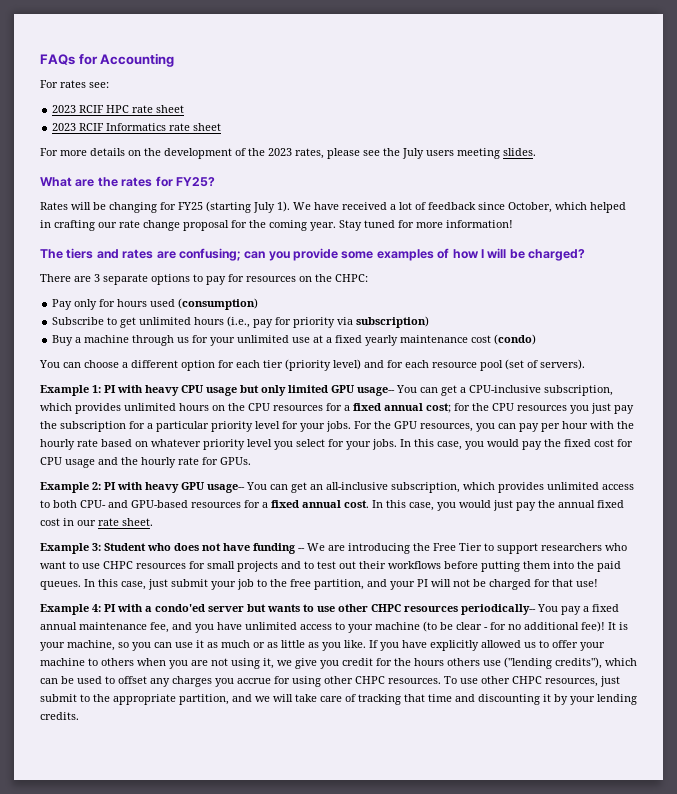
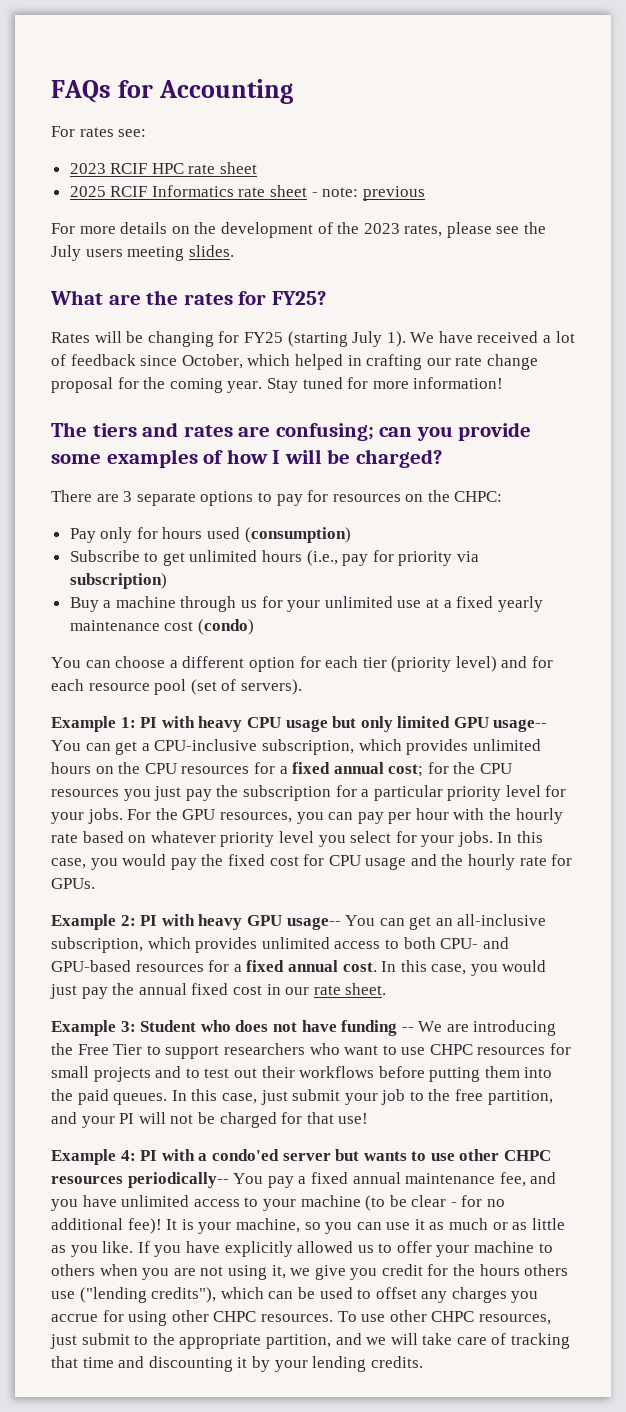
- 2023 RCIF Informatics rate sheet
+ 2025 RCIF Informatics rate sheet - note: previous

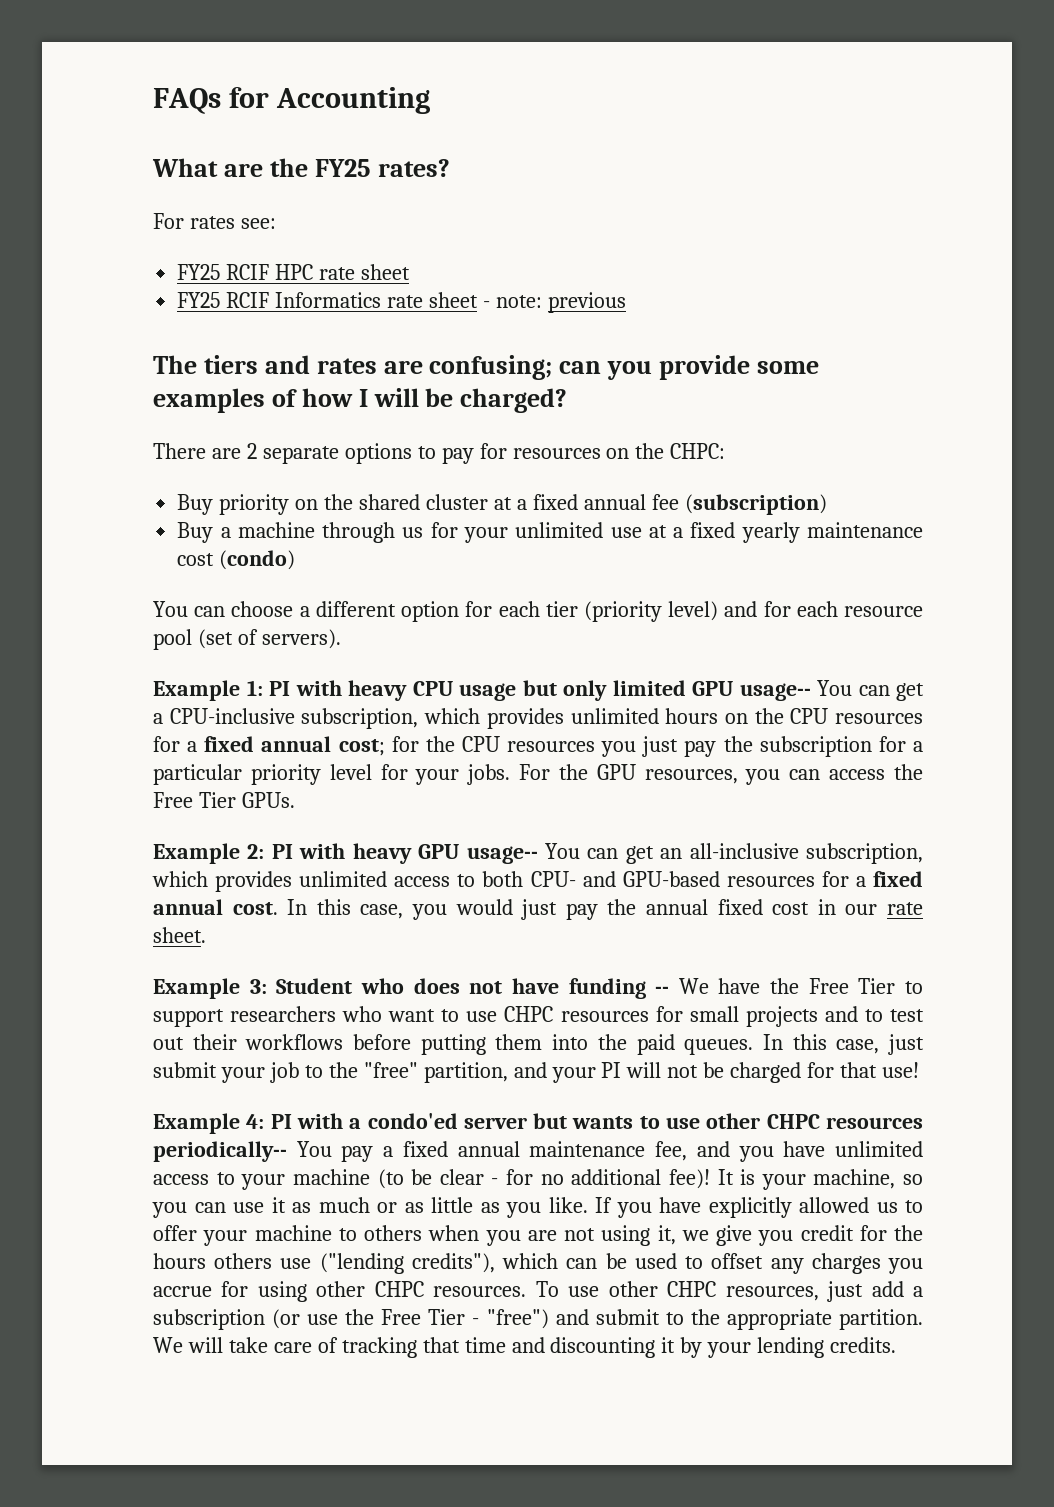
+ What are the FY25 rates?
- 2023 RCIF HPC rate sheet
+ FY25 RCIF HPC rate sheet
- 2025 RCIF Informatics rate sheet - note: previous
+ FY25 RCIF Informatics rate sheet - note: previous
- For more details on the development of the 2023 rates, please see the July users meeting slides.
- What are the rates for FY25?
- Rates will be changing for FY25 (starting July 1). We have received a lot of feedback since October, which helped in crafting our rate change proposal for the coming year. Stay tuned for more information!
- There are 3 separate options to pay for resources on the CHPC:
+ There are 2 separate options to pay for resources on the CHPC:
- Pay only for hours used (consumption)
- Subscribe to get unlimited hours (i.e., pay for priority via subscription)
+ Buy priority on the shared cluster at a fixed annual fee (subscription)
- For the GPU resources, you can pay per hour with the hourly rate based on whatever priority level you select for your jobs. In this case, you would pay the fixed cost for CPU usage and the hourly rate for GPUs.
+ For the GPU resources, you can access the Free Tier GPUs.
- Example 3: Student who does not have funding -- We are introducing the Free Tier to support researchers who want to use CHPC resources for small projects and to test out their workflows before putting them into the paid queues.
+ Example 3: Student who does not have funding -- We have the Free Tier to support researchers who want to use CHPC resources for small projects and to test out their workflows before putting them into the paid queues.
- In this case, just submit your job to the free partition, and your PI will not be charged for that use!
+ In this case, just submit your job to the "free" partition, and your PI will not be charged for that use!
- To use other CHPC resources, just submit to the appropriate partition, and we will take care of tracking that time and discounting it by your lending credits.
+ To use other CHPC resources, just add a subscription (or use the Free Tier - "free") and submit to the appropriate partition. We will take care of tracking that time and discounting it by your lending credits.

